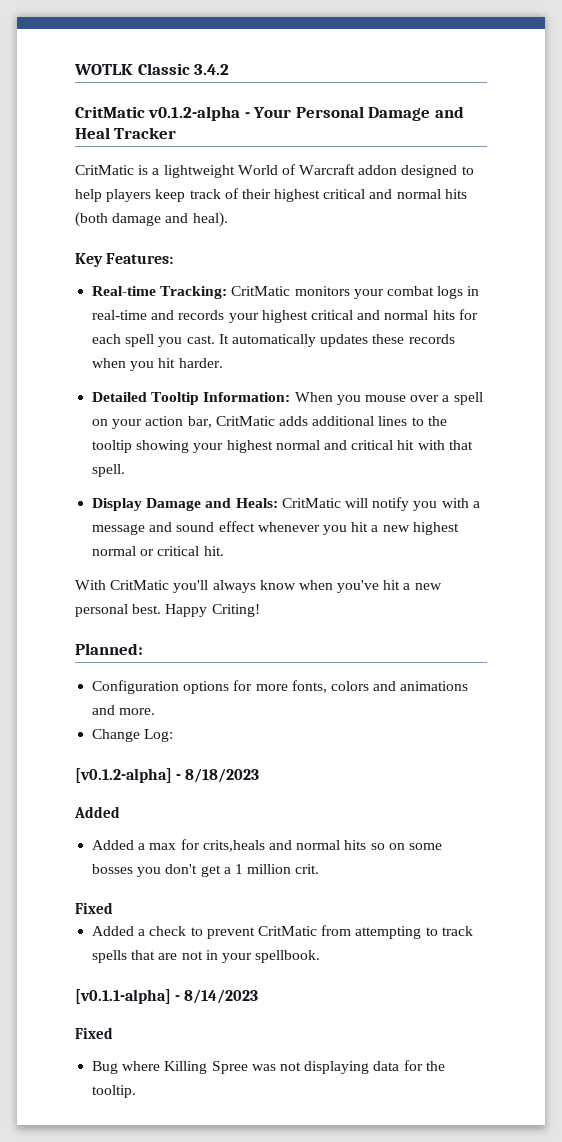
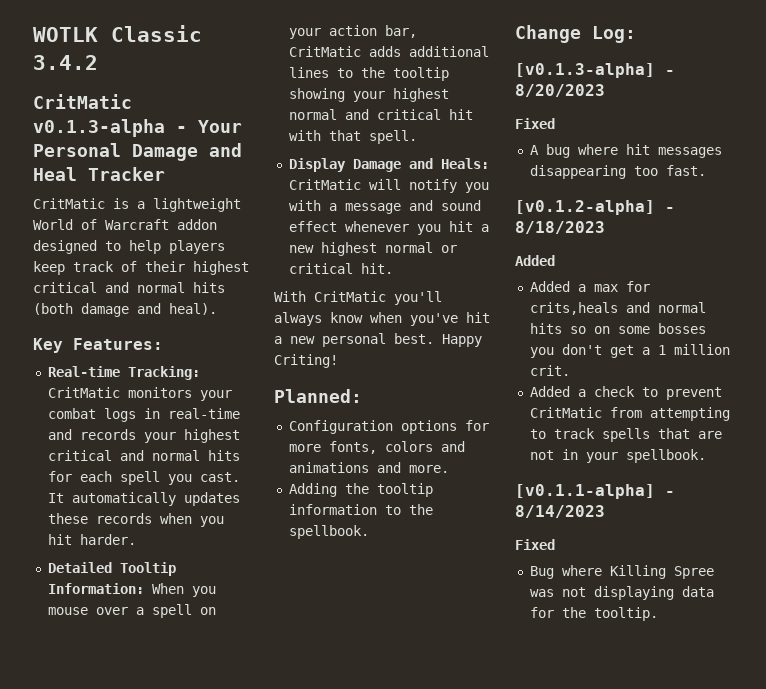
- CritMatic v0.1.2-alpha - Your Personal Damage and Heal Tracker
+ CritMatic v0.1.3-alpha - Your Personal Damage and Heal Tracker
+ Adding the tooltip information to the spellbook.
  Change Log:
+ [v0.1.3-alpha] - 8/20/2023
+ Fixed
+ A bug where hit messages disappearing too fast.
  Added a max for crits,heals and normal hits so on some bosses you don't get a 1 million crit.
- Fixed

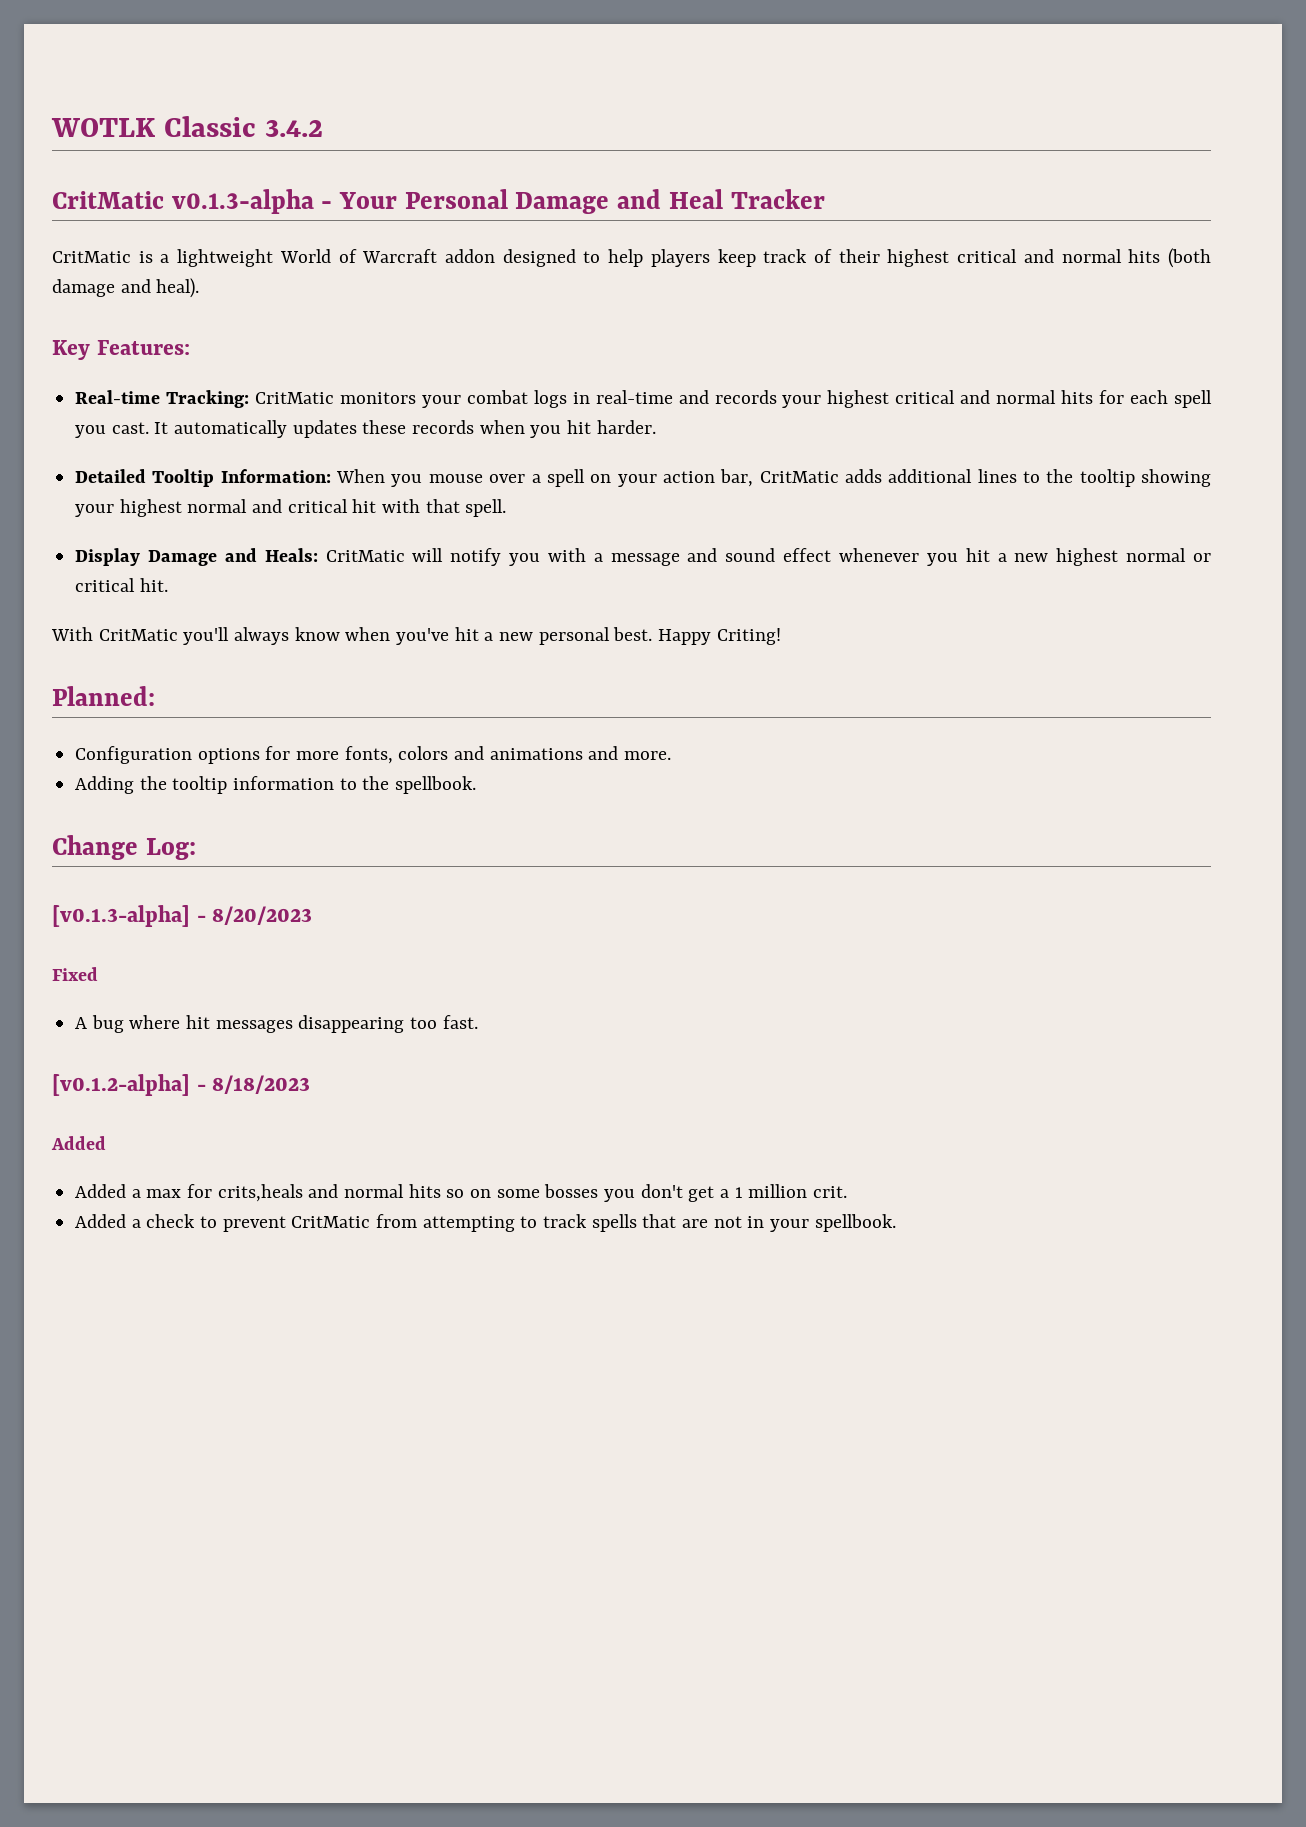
- [v0.1.1-alpha] - 8/14/2023
- Fixed
- Bug where Killing Spree was not displaying data for the tooltip.

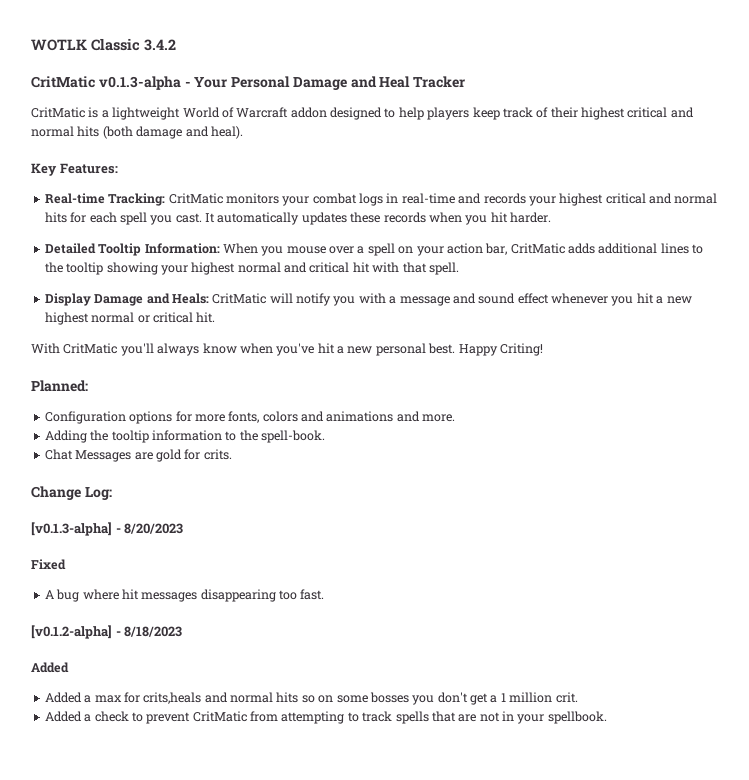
- Adding the tooltip information to the spellbook.
+ Adding the tooltip information to the spell-book.
+ Chat Messages are gold for crits.

